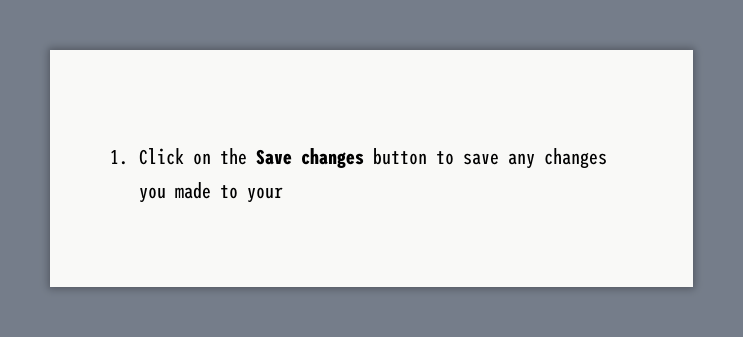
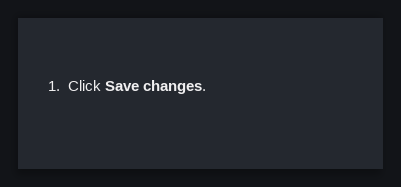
- 1. Click on the Save changes button to save any changes you made to your
+ 1. Click Save changes.

